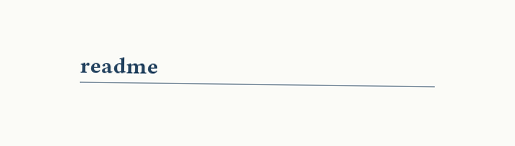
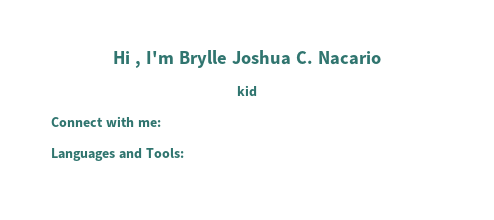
- readme
+ Hi , I'm Brylle Joshua C. Nacario
+ kid
+ Connect with me:
+ Languages and Tools:

